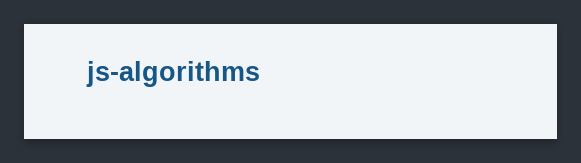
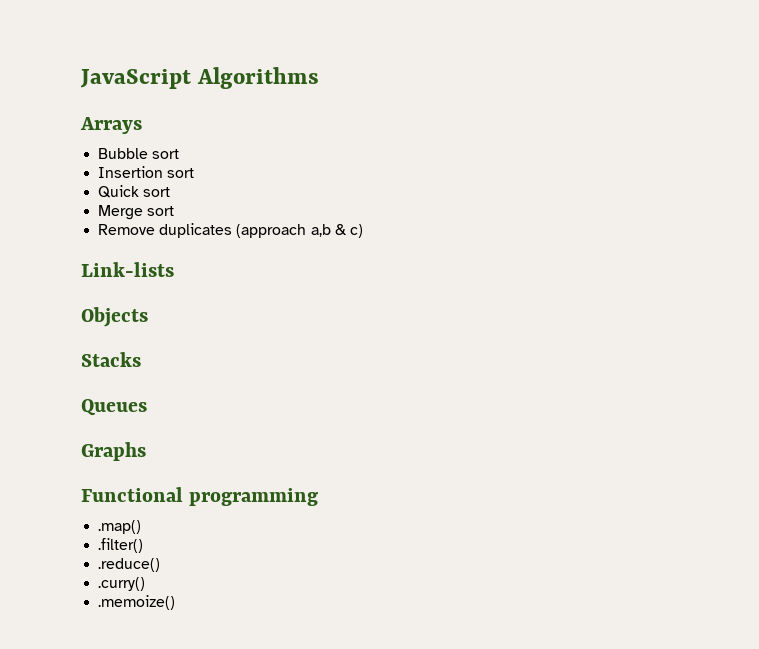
- js-algorithms
+ JavaScript Algorithms
+ Arrays
+ Bubble sort
+ Insertion sort
+ Quick sort
+ Merge sort
+ Remove duplicates (approach a,b & c)
+ Link-lists
+ Objects
+ Stacks
+ Queues
+ Graphs
+ Functional programming
+ .map()
+ .filter()
+ .reduce()
+ .curry()
+ .memoize()

